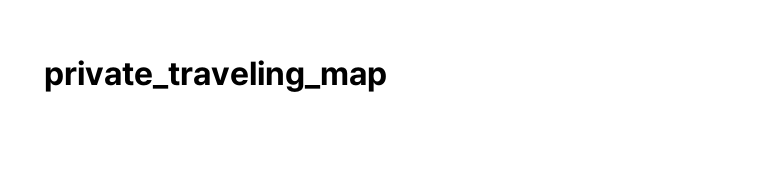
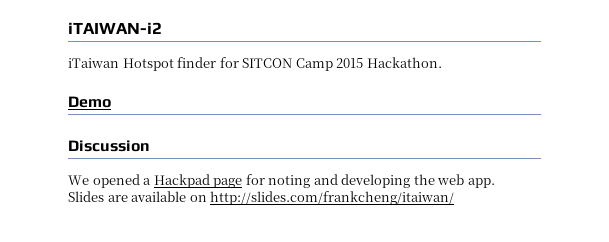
- private_traveling_map
+ iTAIWAN-i2
+ iTaiwan Hotspot finder for SITCON Camp 2015 Hackathon.
+ Demo
+ Discussion
+ We opened a Hackpad page for noting and developing the web app.
+ Slides are available on http://slides.com/frankcheng/itaiwan/

